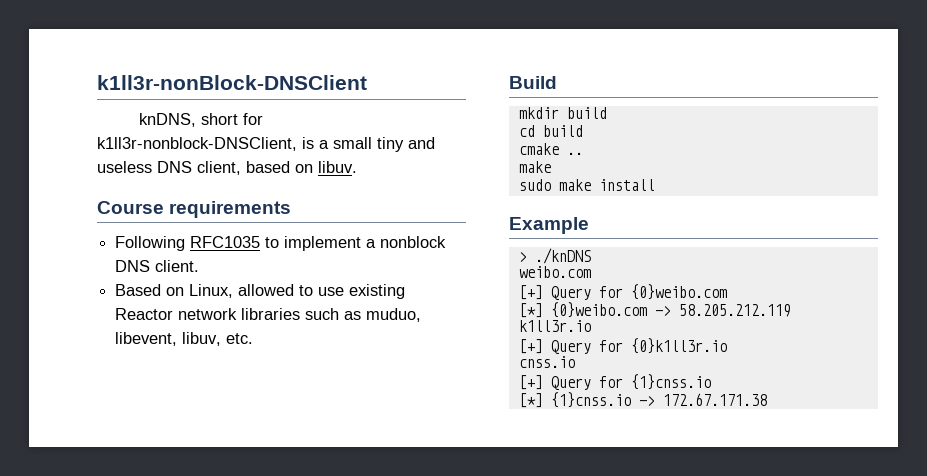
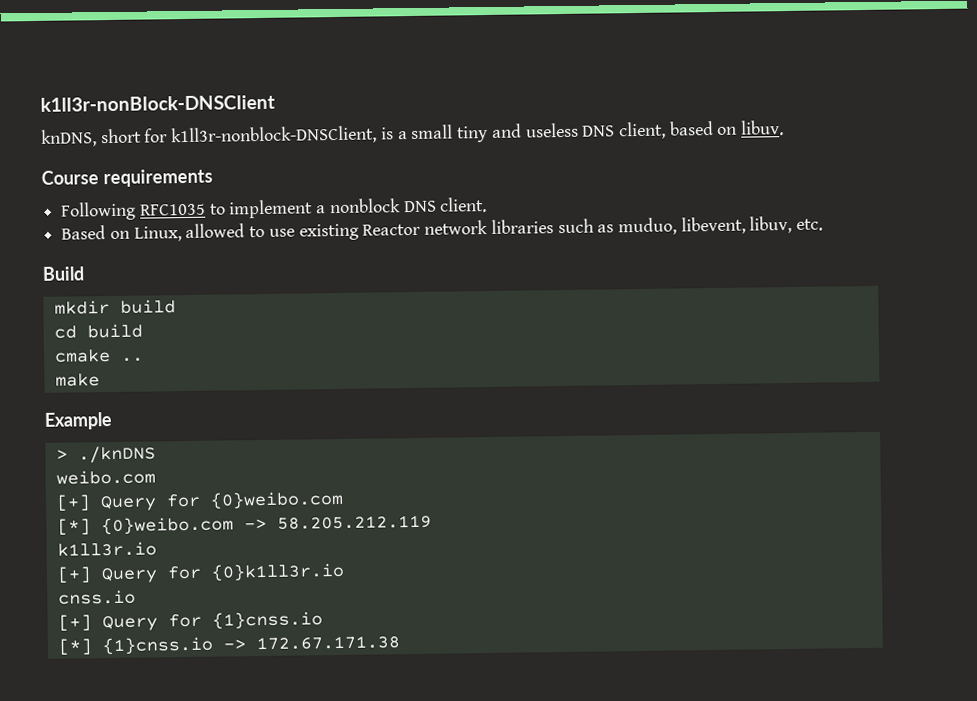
- sudo make install

